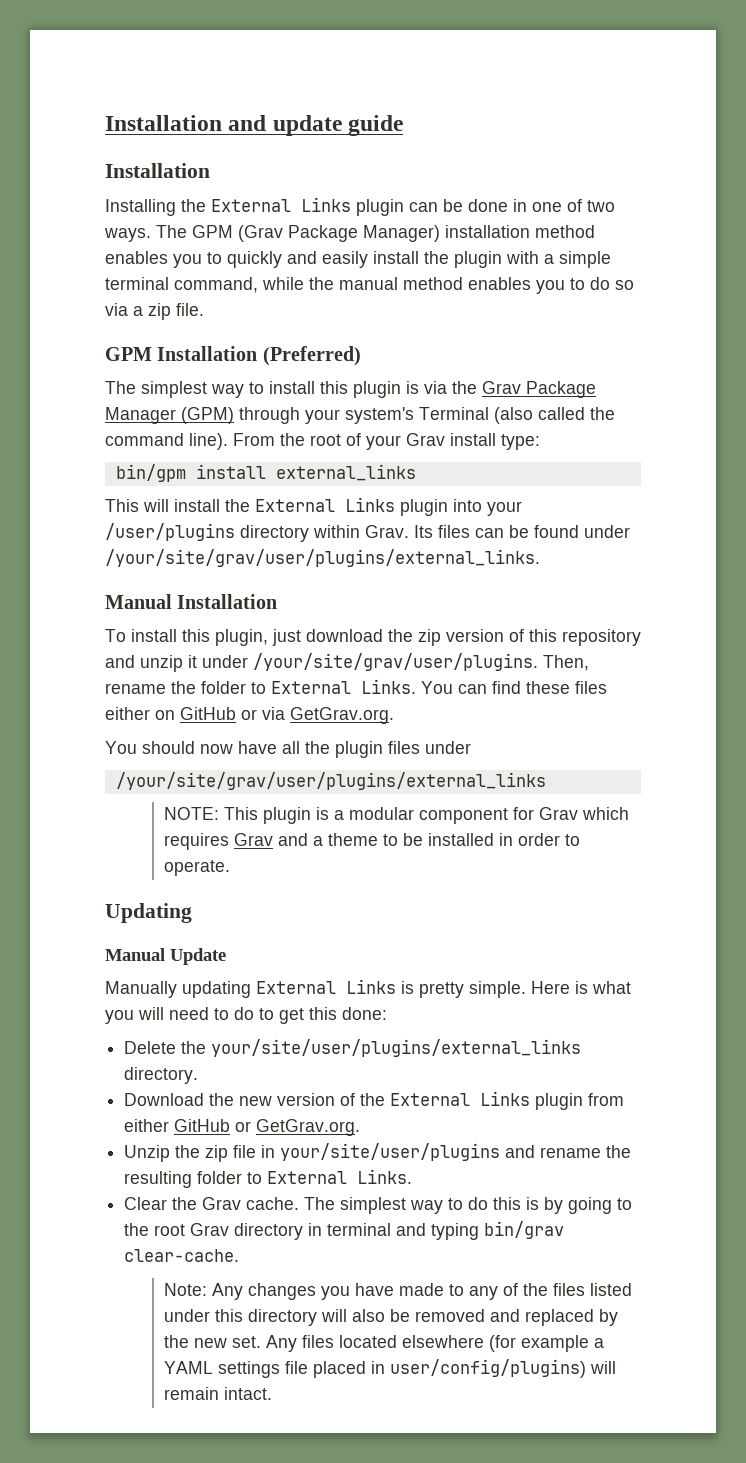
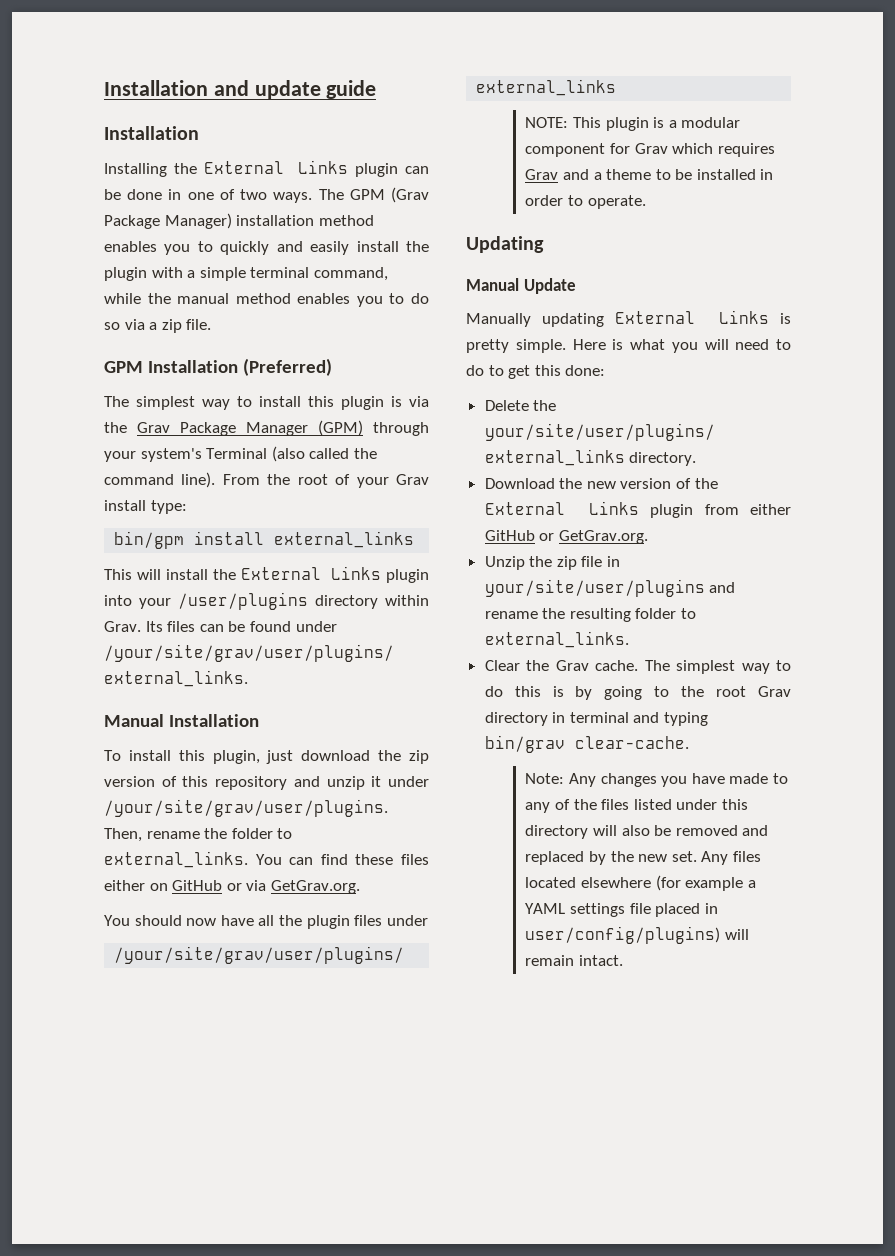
- Then, rename the folder to External Links.
+ Then, rename the folder to external_links.
- Unzip the zip file in your/site/user/plugins and rename the resulting folder to External Links.
+ Unzip the zip file in your/site/user/plugins and rename the resulting folder to external_links.

